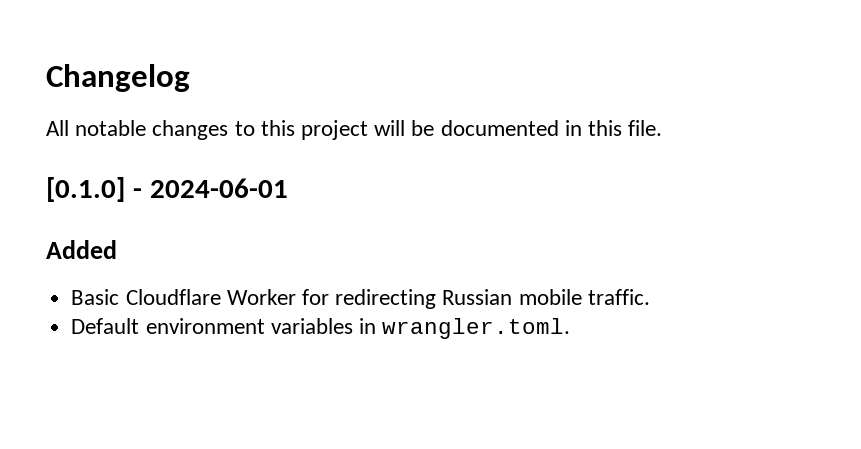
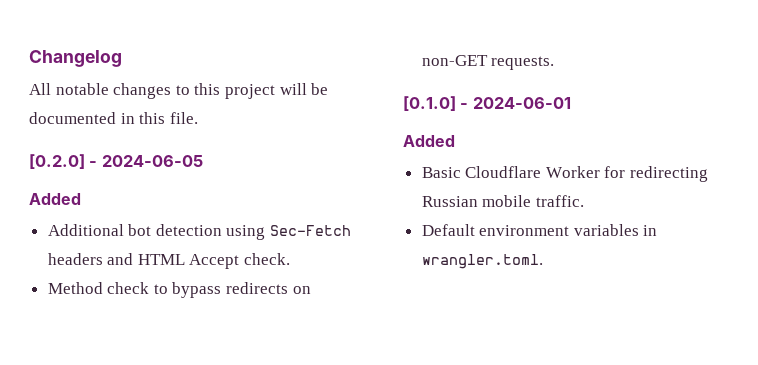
+ [0.2.0] - 2024-06-05
+ Added
+ Additional bot detection using Sec-Fetch headers and HTML Accept check.
+ Method check to bypass redirects on non-GET requests.

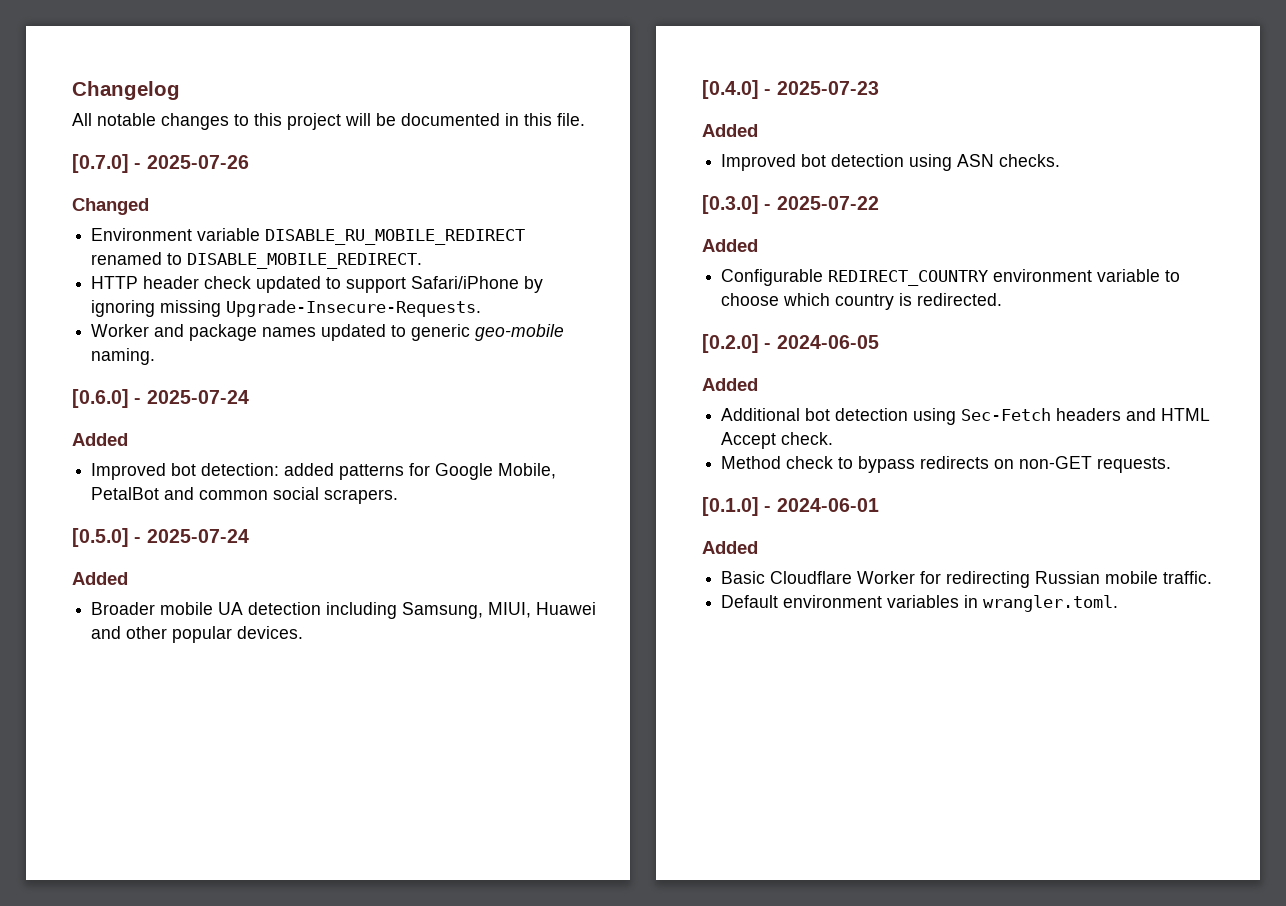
+ [0.7.0] - 2025-07-26
+ Changed
+ Environment variable DISABLE_RU_MOBILE_REDIRECT renamed to DISABLE_MOBILE_REDIRECT.
+ HTTP header check updated to support Safari/iPhone by ignoring missing Upgrade-Insecure-Requests.
+ Worker and package names updated to generic geo-mobile naming.
+ [0.6.0] - 2025-07-24
+ Added
+ Improved bot detection: added patterns for Google Mobile, PetalBot and common social scrapers.
+ [0.5.0] - 2025-07-24
+ Added
+ Broader mobile UA detection including Samsung, MIUI, Huawei and other popular devices.
+ [0.4.0] - 2025-07-23
+ Added
+ Improved bot detection using ASN checks.
+ [0.3.0] - 2025-07-22
+ Added
+ Configurable REDIRECT_COUNTRY environment variable to choose which country is redirected.

